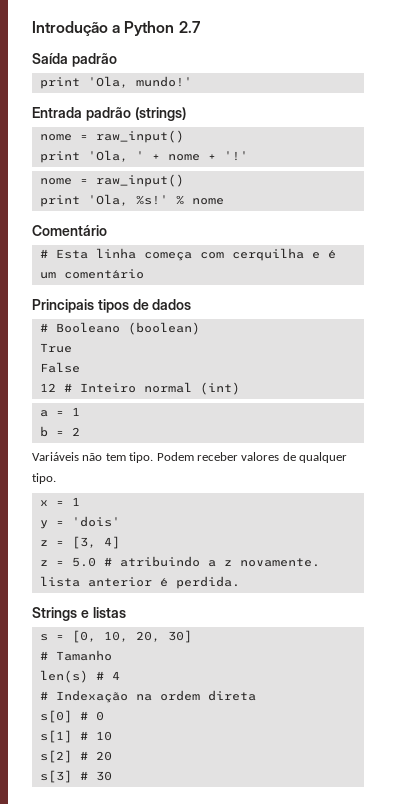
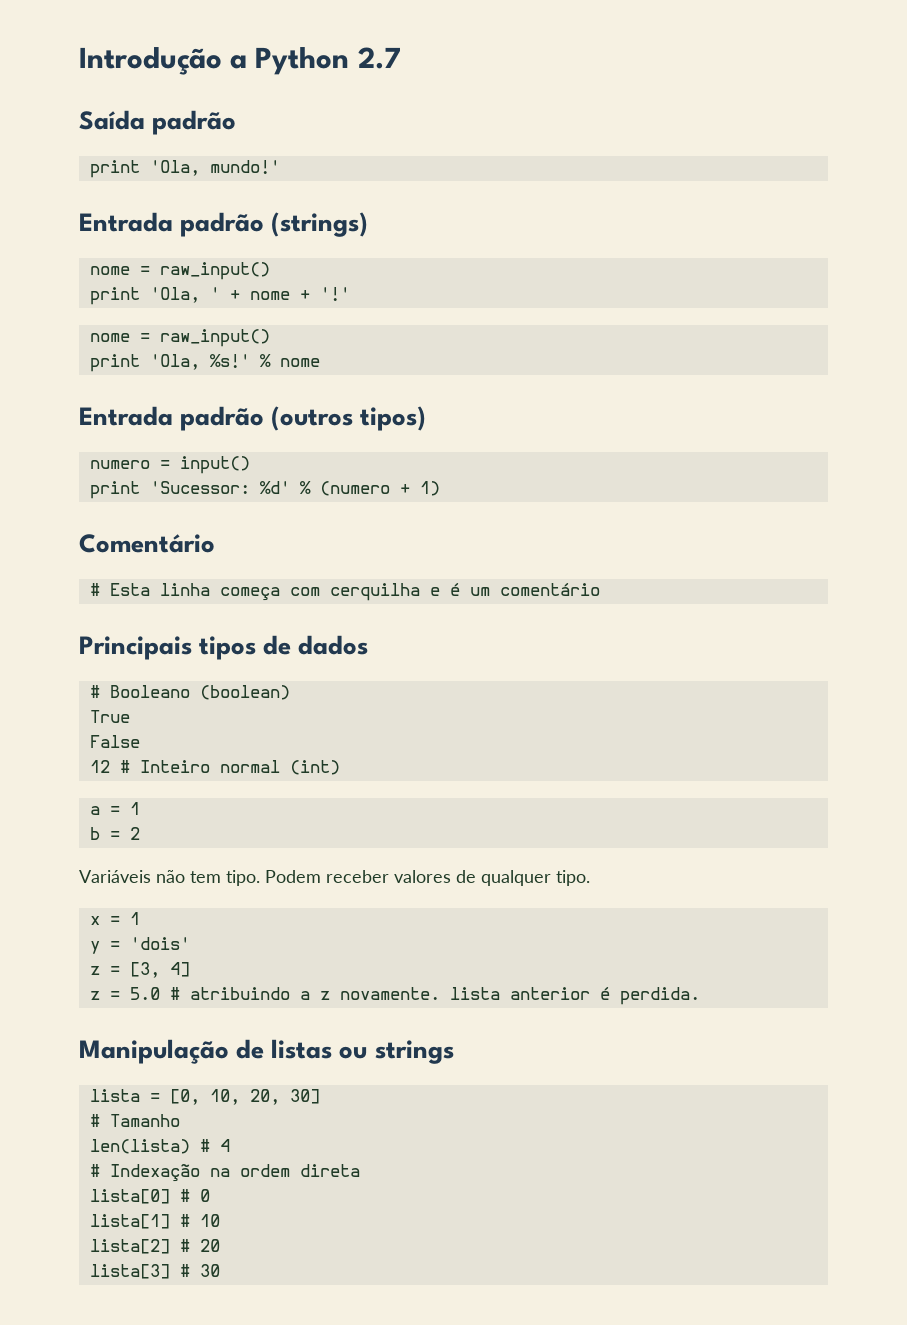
+ Entrada padrão (outros tipos)
+ numero = input()
+ print 'Sucessor: %d' % (numero + 1)
- Strings e listas
- s = [0, 10, 20, 30]
+ Manipulação de listas ou strings
+ lista = [0, 10, 20, 30]
- len(s) # 4
+ len(lista) # 4
- s[0] # 0
+ lista[0] # 0
- s[1] # 10
+ lista[1] # 10
- s[2] # 20
+ lista[2] # 20
- s[3] # 30
+ lista[3] # 30

